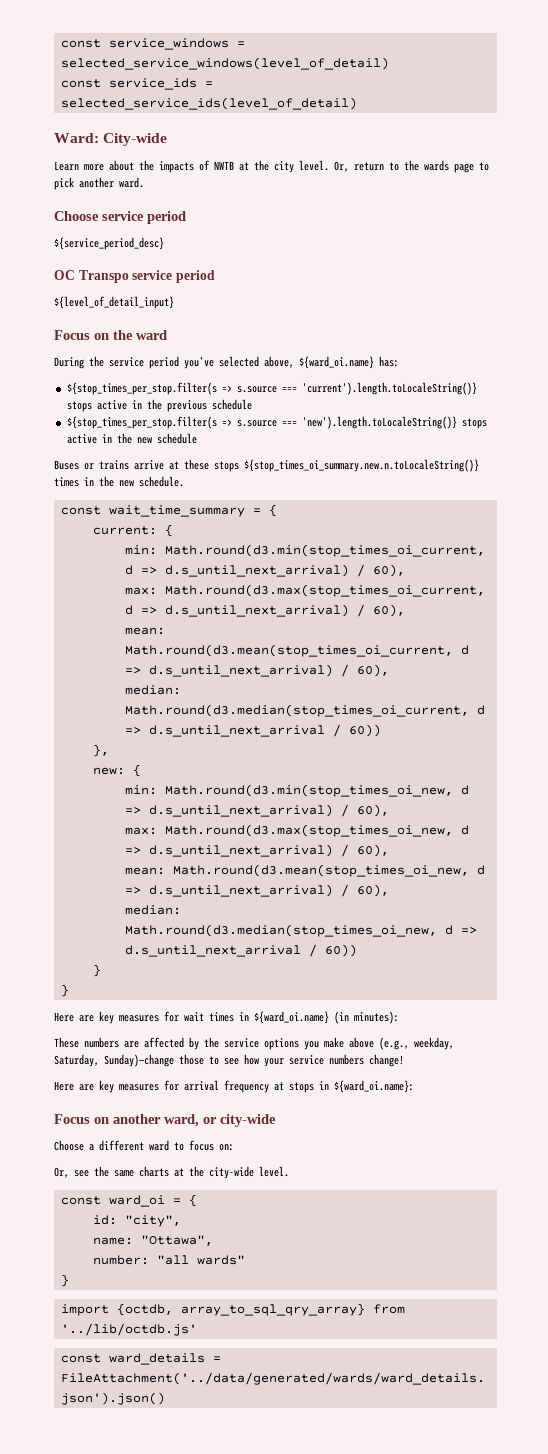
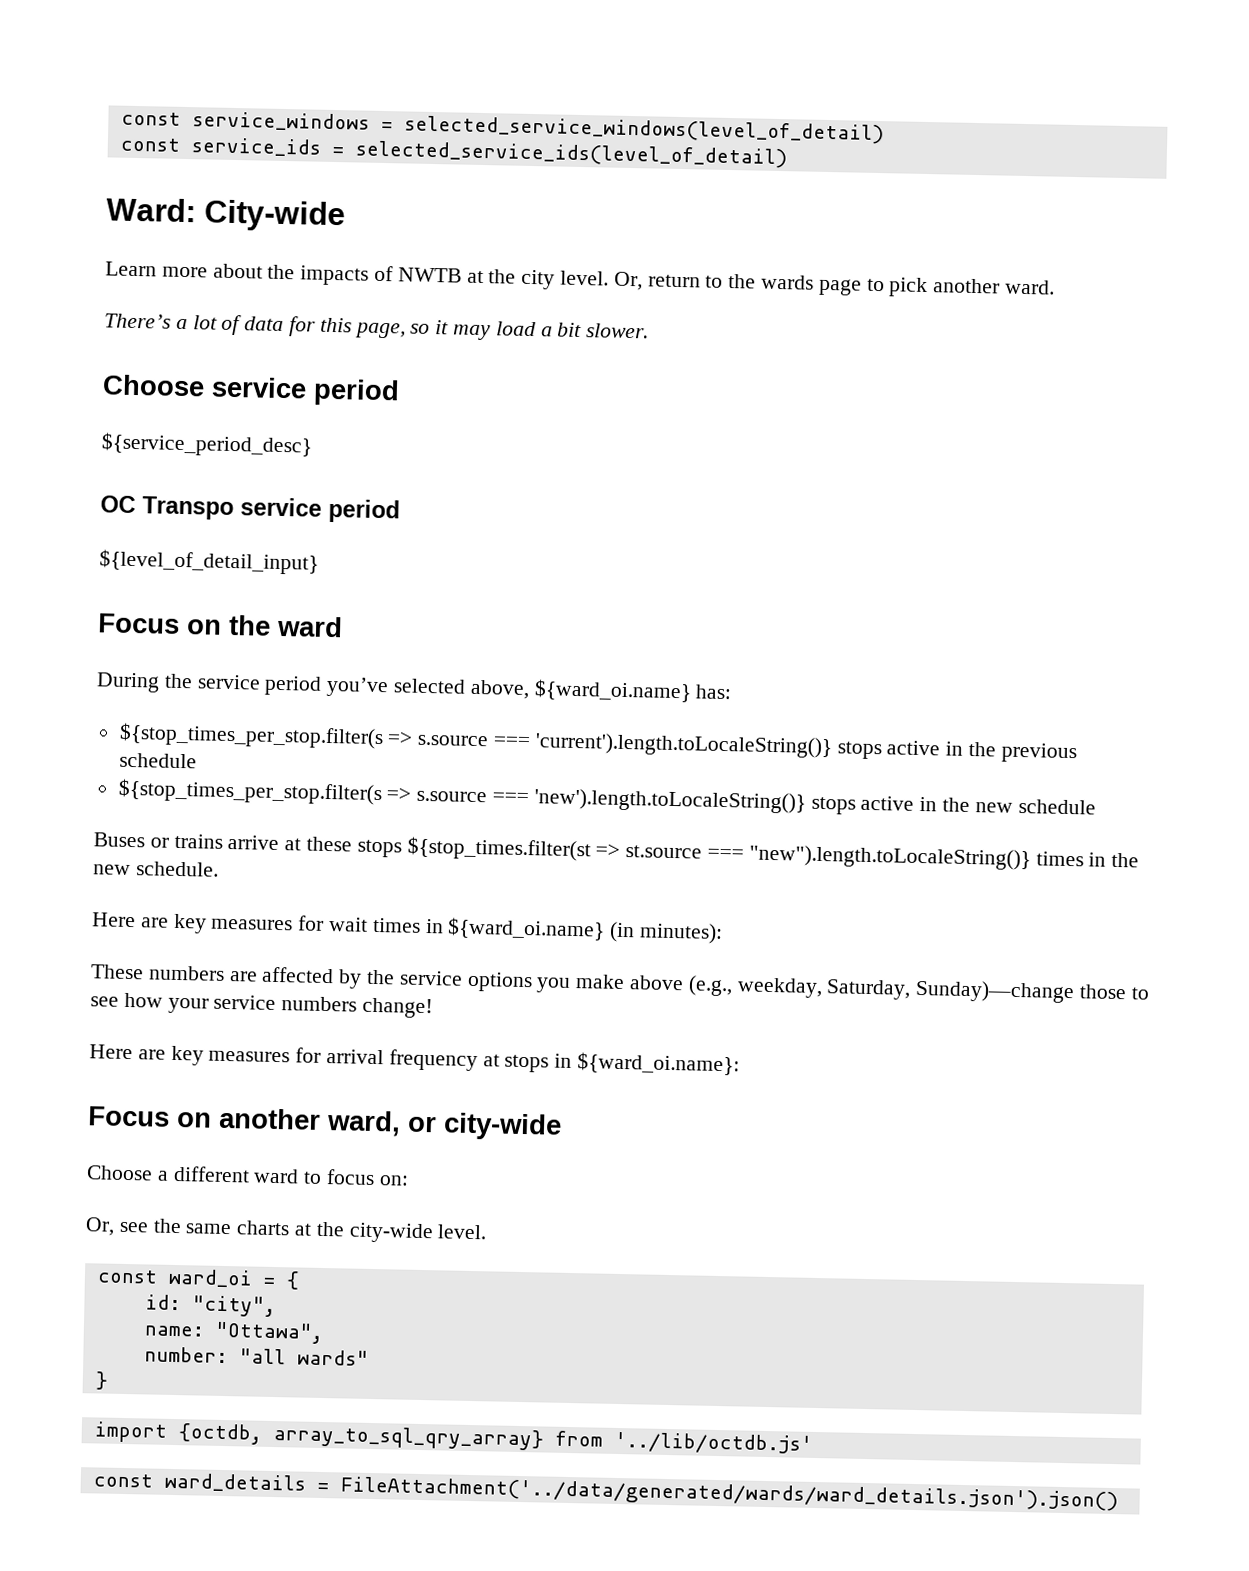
+ There’s a lot of data for this page, so it may load a bit slower.
- Buses or trains arrive at these stops ${stop_times_oi_summary.new.n.toLocaleString()} times in the new schedule.
+ Buses or trains arrive at these stops ${stop_times.filter(st => st.source === "new").length.toLocaleString()} times in the new schedule.
- const wait_time_summary = {
- current: {
- min: Math.round(d3.min(stop_times_oi_current, d => d.s_until_next_arrival) / 60),
- max: Math.round(d3.max(stop_times_oi_current, d => d.s_until_next_arrival) / 60),
- mean: Math.round(d3.mean(stop_times_oi_current, d => d.s_until_next_arrival) / 60),
- median: Math.round(d3.median(stop_times_oi_current, d => d.s_until_next_arrival / 60))
- },
- new: {
- min: Math.round(d3.min(stop_times_oi_new, d => d.s_until_next_arrival) / 60),
- max: Math.round(d3.max(stop_times_oi_new, d => d.s_until_next_arrival) / 60),
- mean: Math.round(d3.mean(stop_times_oi_new, d => d.s_until_next_arrival) / 60),
- median: Math.round(d3.median(stop_times_oi_new, d => d.s_until_next_arrival / 60))
- }
- }

